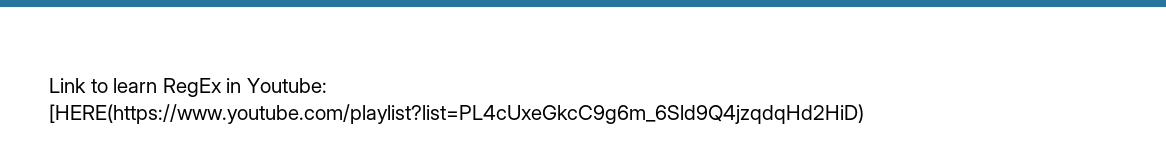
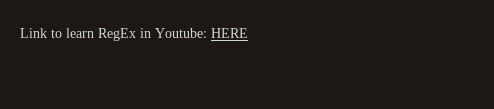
- Link to learn RegEx in Youtube: [HERE(https://www.youtube.com/playlist?list=PL4cUxeGkcC9g6m_6Sld9Q4jzqdqHd2HiD)
+ Link to learn RegEx in Youtube: HERE

